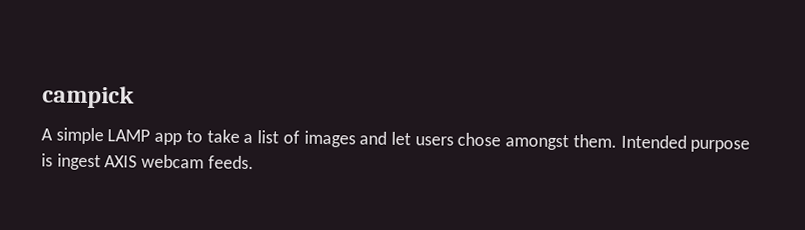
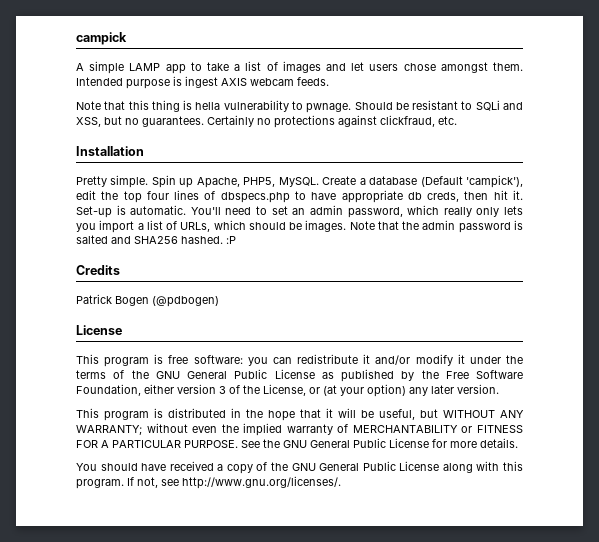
+ Note that this thing is hella vulnerability to pwnage. Should be resistant to SQLi and XSS, but no guarantees. Certainly no protections against clickfraud, etc.
+ Installation
+ Pretty simple. Spin up Apache, PHP5, MySQL. Create a database (Default 'campick'), edit the top four lines of dbspecs.php to have appropriate db creds, then hit it. Set-up is automatic. You'll need to set an admin password, which really only lets you import a list of URLs, which should be images. Note that the admin password is salted and SHA256 hashed. :P
+ Credits
+ Patrick Bogen (@pdbogen)
+ License
+ This program is free software: you can redistribute it and/or modify it under the terms of the GNU General Public License as published by the Free Software Foundation, either version 3 of the License, or (at your option) any later version.
+ This program is distributed in the hope that it will be useful, but WITHOUT ANY WARRANTY; without even the implied warranty of MERCHANTABILITY or FITNESS FOR A PARTICULAR PURPOSE. See the GNU General Public License for more details.
+ You should have received a copy of the GNU General Public License along with this program. If not, see http://www.gnu.org/licenses/.

